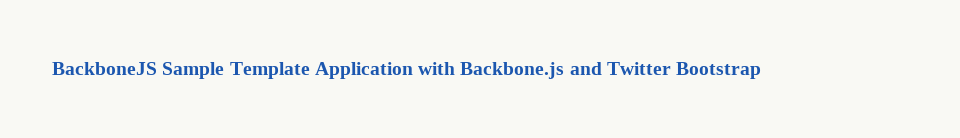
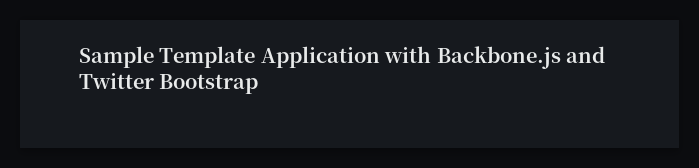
- BackboneJS Sample Template Application with Backbone.js and Twitter Bootstrap
+ Sample Template Application with Backbone.js and Twitter Bootstrap

